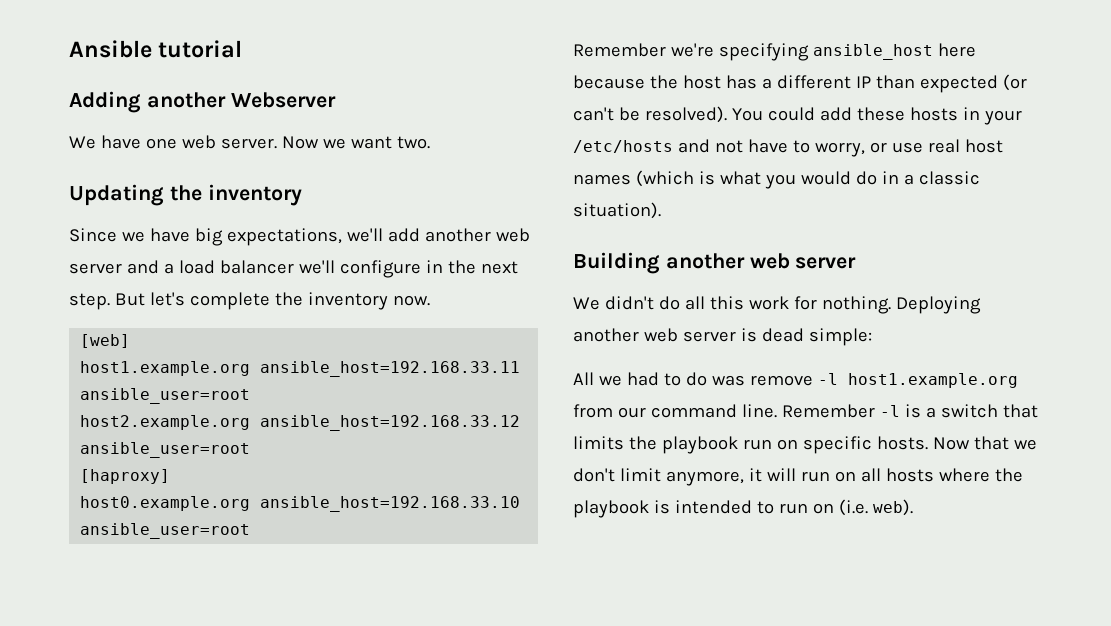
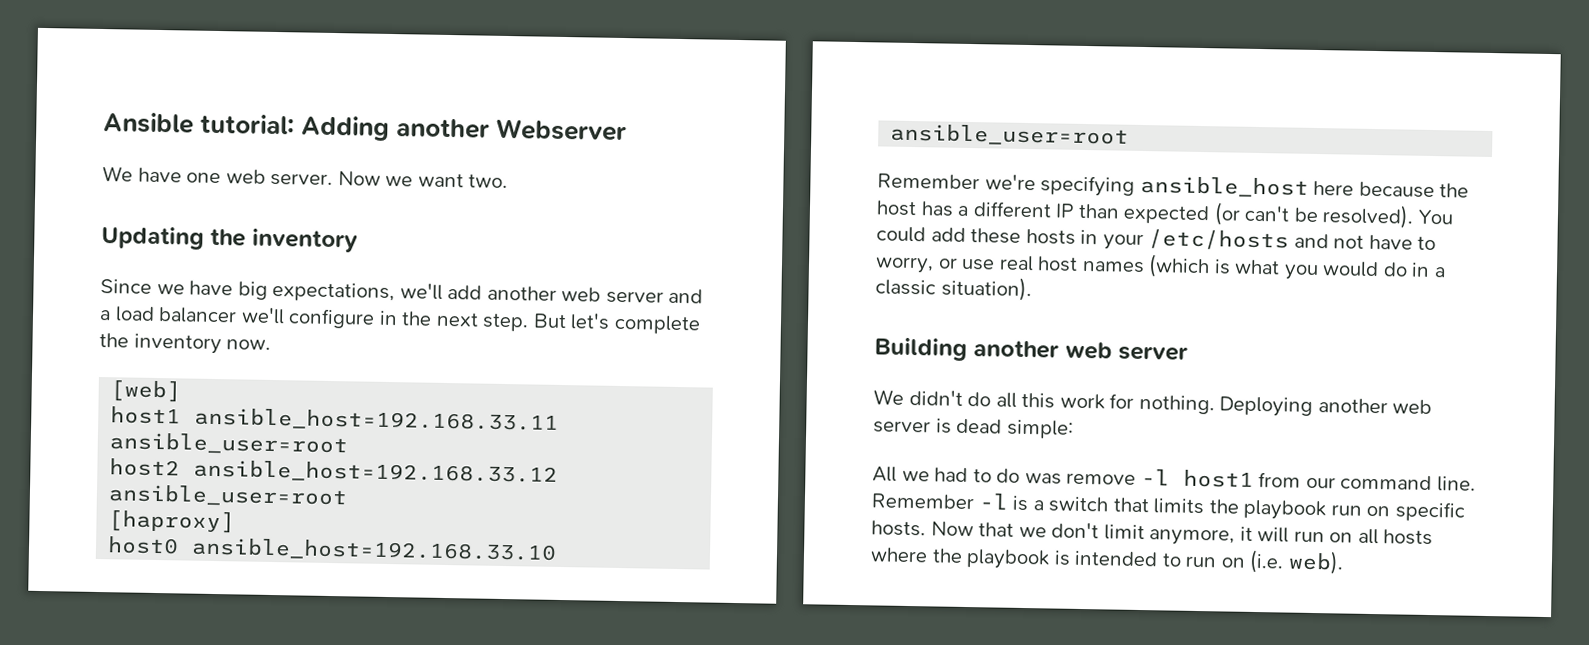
- Ansible tutorial
- Adding another Webserver
+ Ansible tutorial: Adding another Webserver
- host1.example.org ansible_host=192.168.33.11 ansible_user=root
+ host1 ansible_host=192.168.33.11 ansible_user=root
- host2.example.org ansible_host=192.168.33.12 ansible_user=root
+ host2 ansible_host=192.168.33.12 ansible_user=root
- host0.example.org ansible_host=192.168.33.10 ansible_user=root
+ host0 ansible_host=192.168.33.10 ansible_user=root
- All we had to do was remove -l host1.example.org from our command line.
+ All we had to do was remove -l host1 from our command line.

